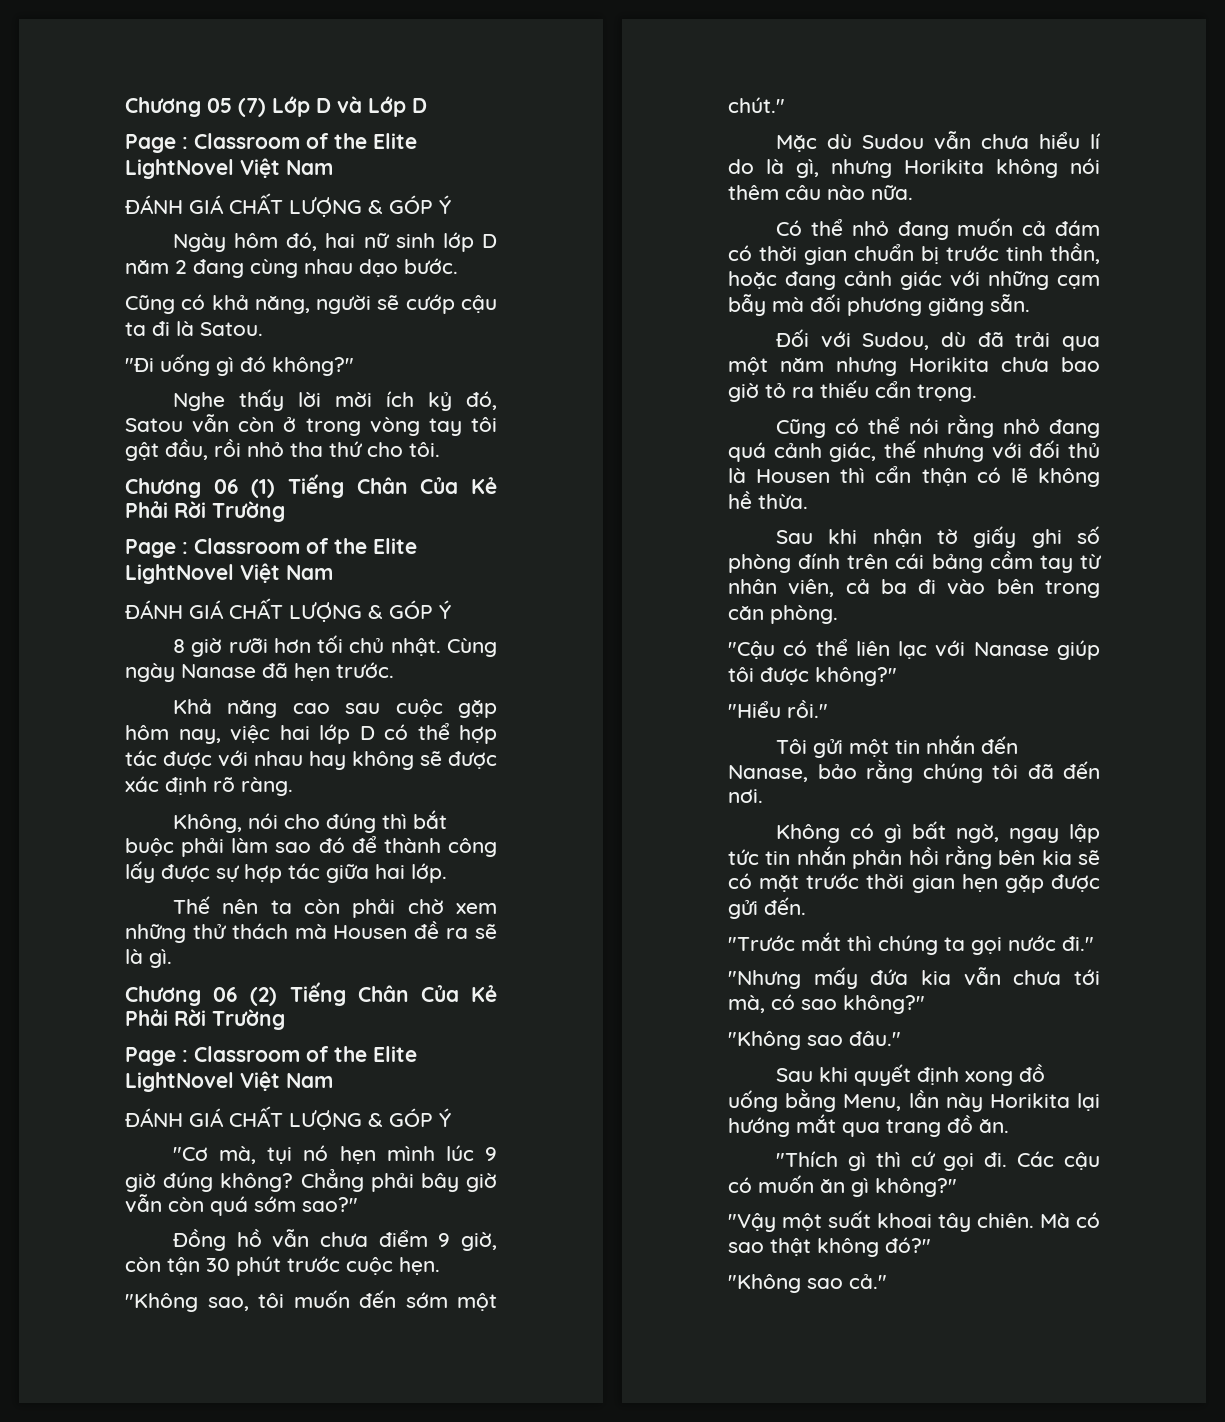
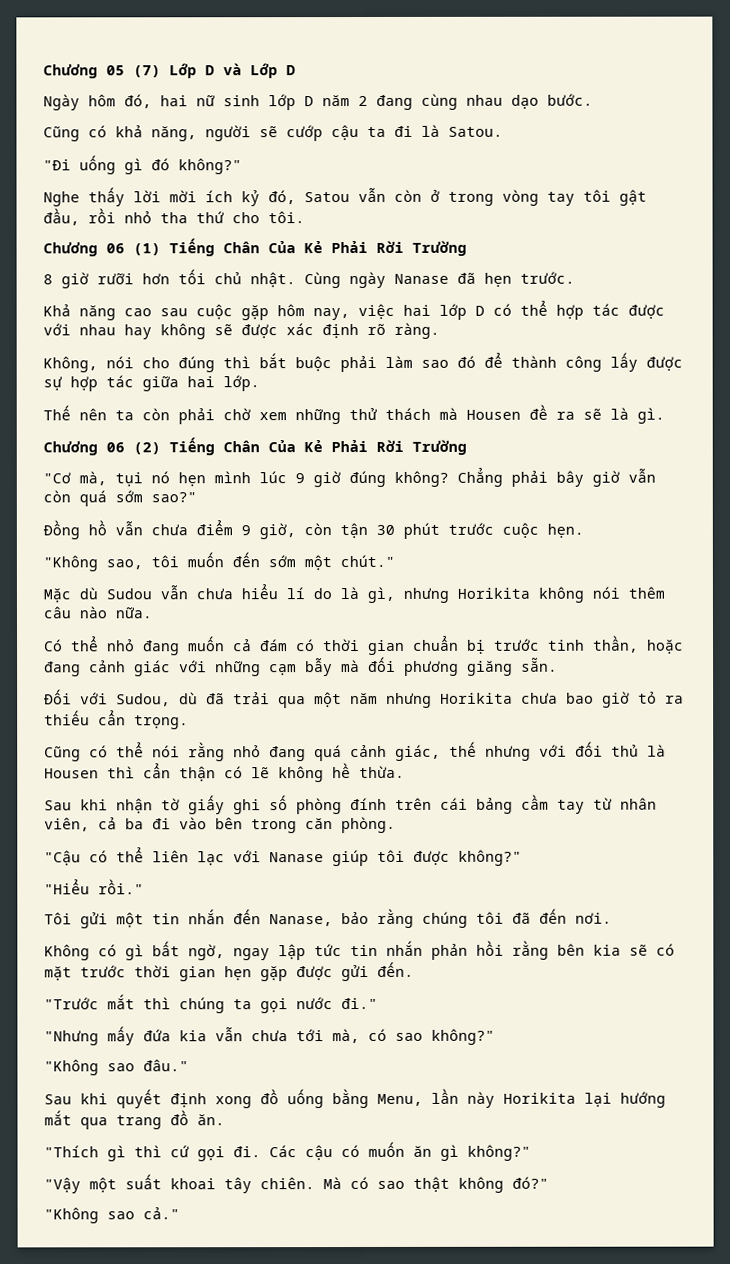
  Chương 05 (7) Lớp D và Lớp D
- Page : Classroom of the Elite LightNovel Việt Nam
- ĐÁNH GIÁ CHẤT LƯỢNG & GÓP Ý
  Chương 06 (1) Tiếng Chân Của Kẻ Phải Rời Trường
- Page : Classroom of the Elite LightNovel Việt Nam
- ĐÁNH GIÁ CHẤT LƯỢNG & GÓP Ý
  Chương 06 (2) Tiếng Chân Của Kẻ Phải Rời Trường
- Page : Classroom of the Elite LightNovel Việt Nam
- ĐÁNH GIÁ CHẤT LƯỢNG & GÓP Ý

